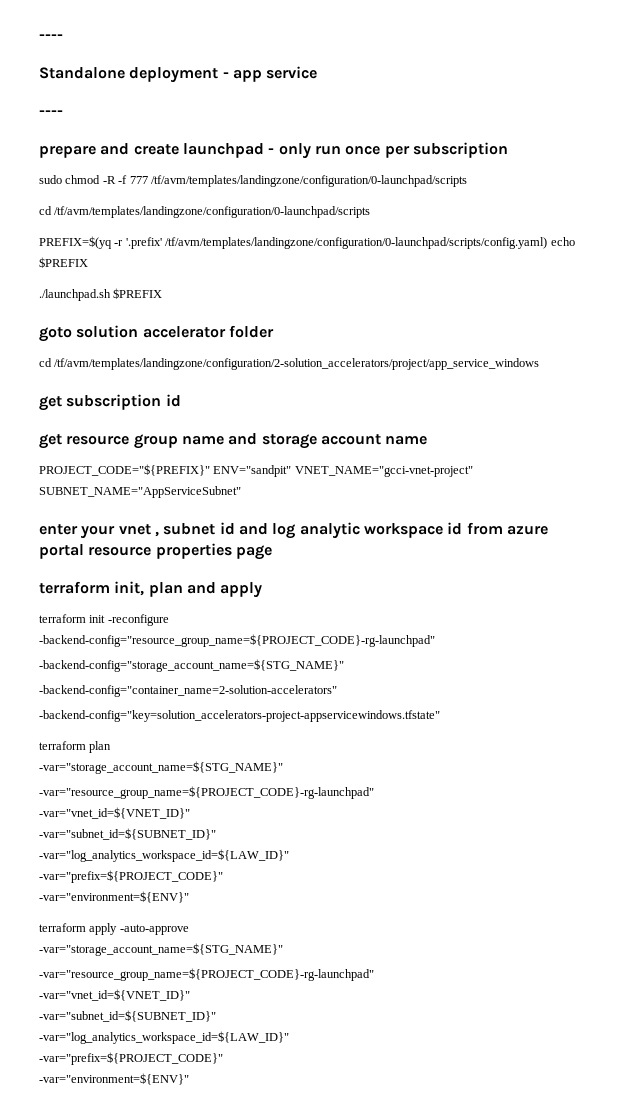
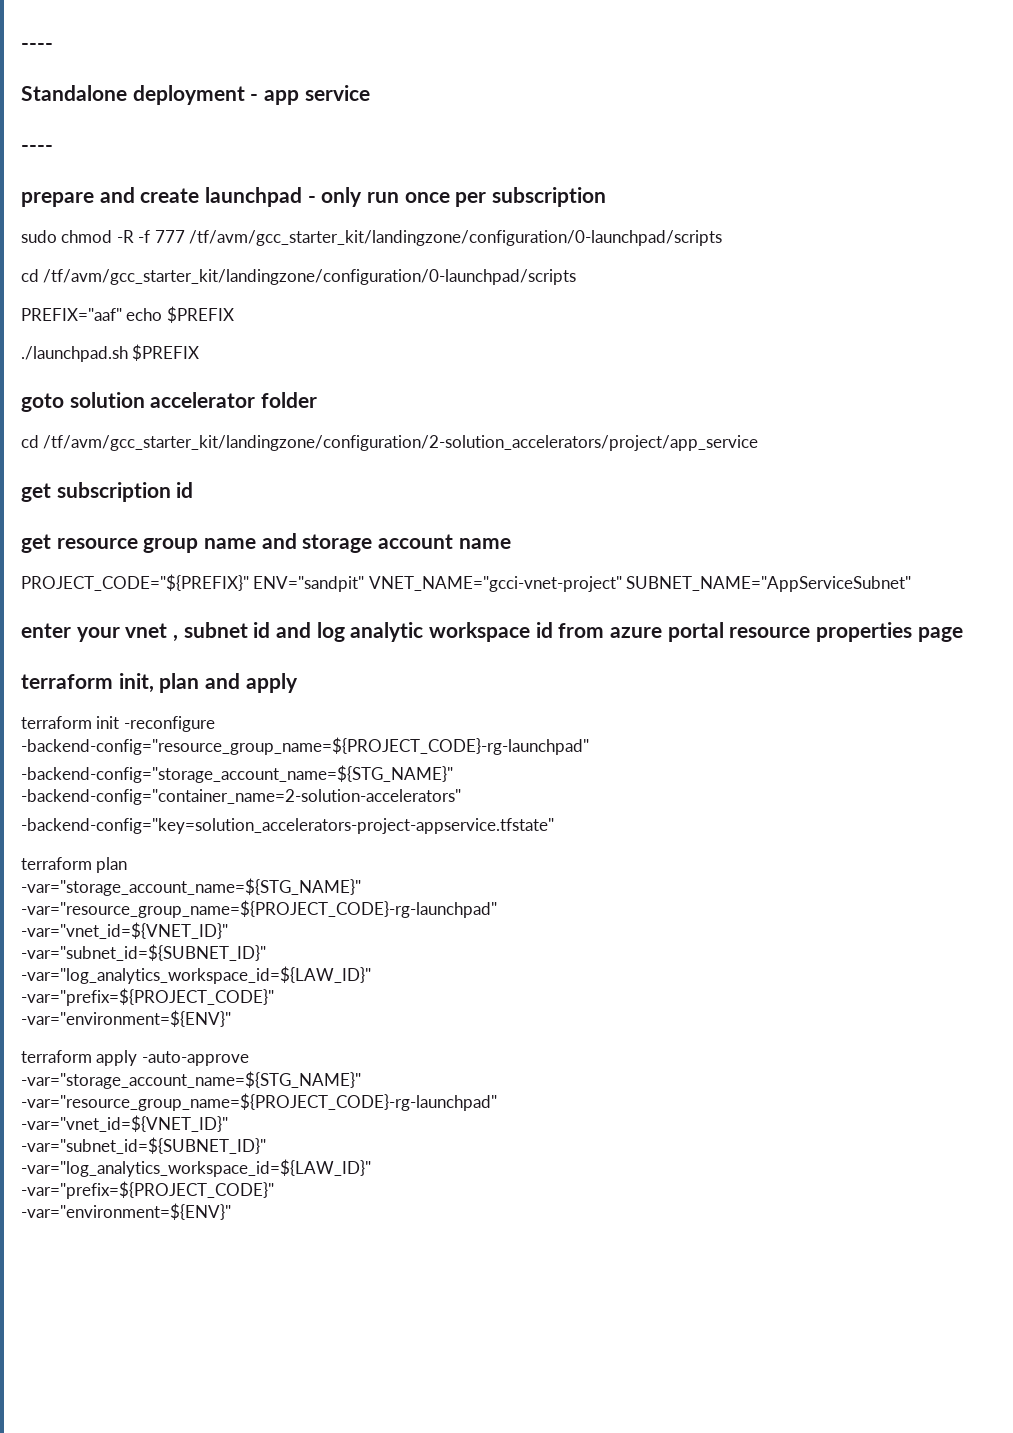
- sudo chmod -R -f 777 /tf/avm/templates/landingzone/configuration/0-launchpad/scripts
- cd /tf/avm/templates/landingzone/configuration/0-launchpad/scripts
- PREFIX=$(yq -r '.prefix' /tf/avm/templates/landingzone/configuration/0-launchpad/scripts/config.yaml) echo $PREFIX
+ sudo chmod -R -f 777 /tf/avm/gcc_starter_kit/landingzone/configuration/0-launchpad/scripts
+ cd /tf/avm/gcc_starter_kit/landingzone/configuration/0-launchpad/scripts
+ PREFIX="aaf" echo $PREFIX
- cd /tf/avm/templates/landingzone/configuration/2-solution_accelerators/project/app_service_windows
+ cd /tf/avm/gcc_starter_kit/landingzone/configuration/2-solution_accelerators/project/app_service
- -backend-config="key=solution_accelerators-project-appservicewindows.tfstate"
+ -backend-config="key=solution_accelerators-project-appservice.tfstate"

